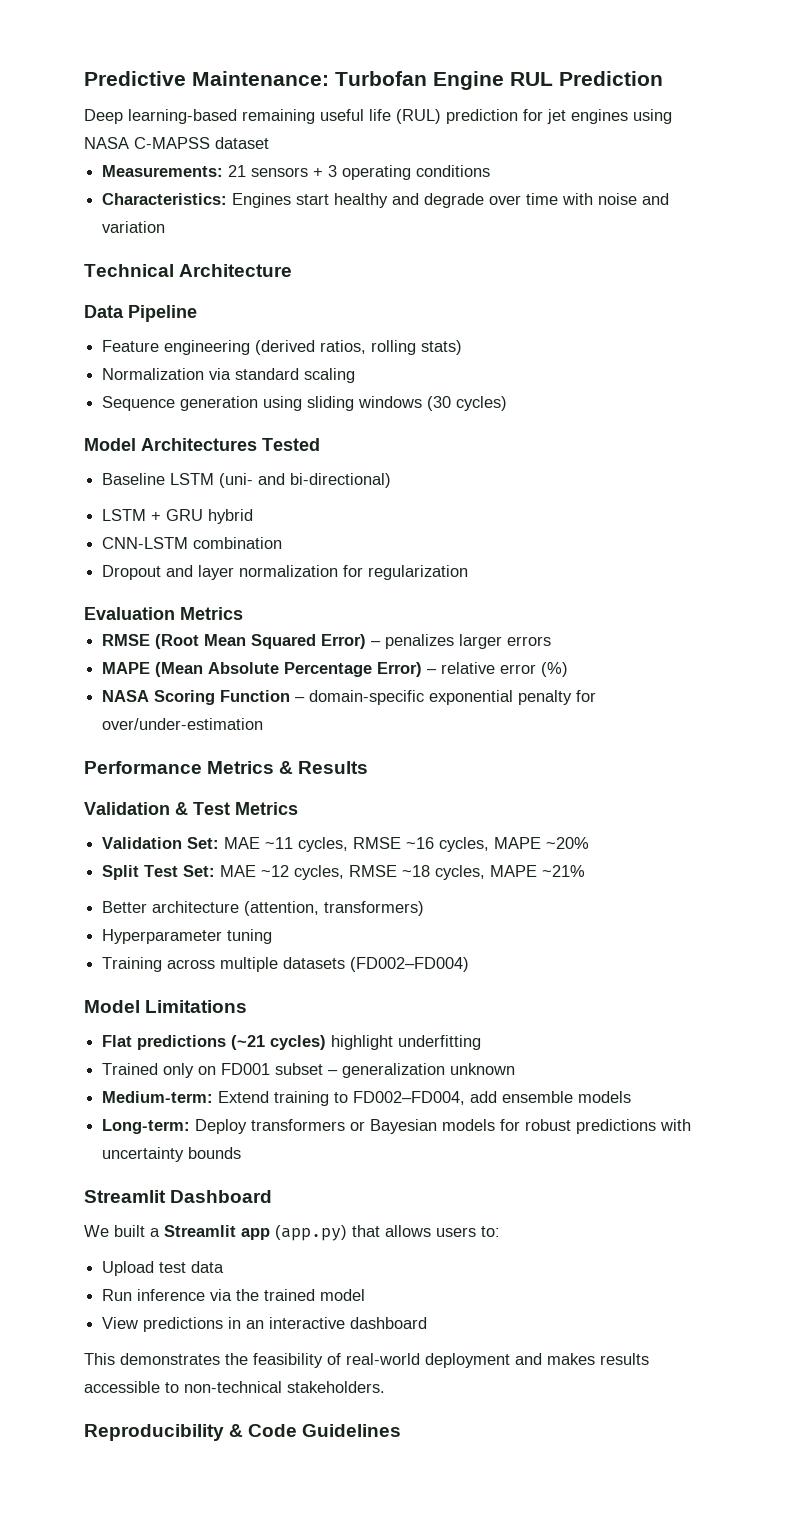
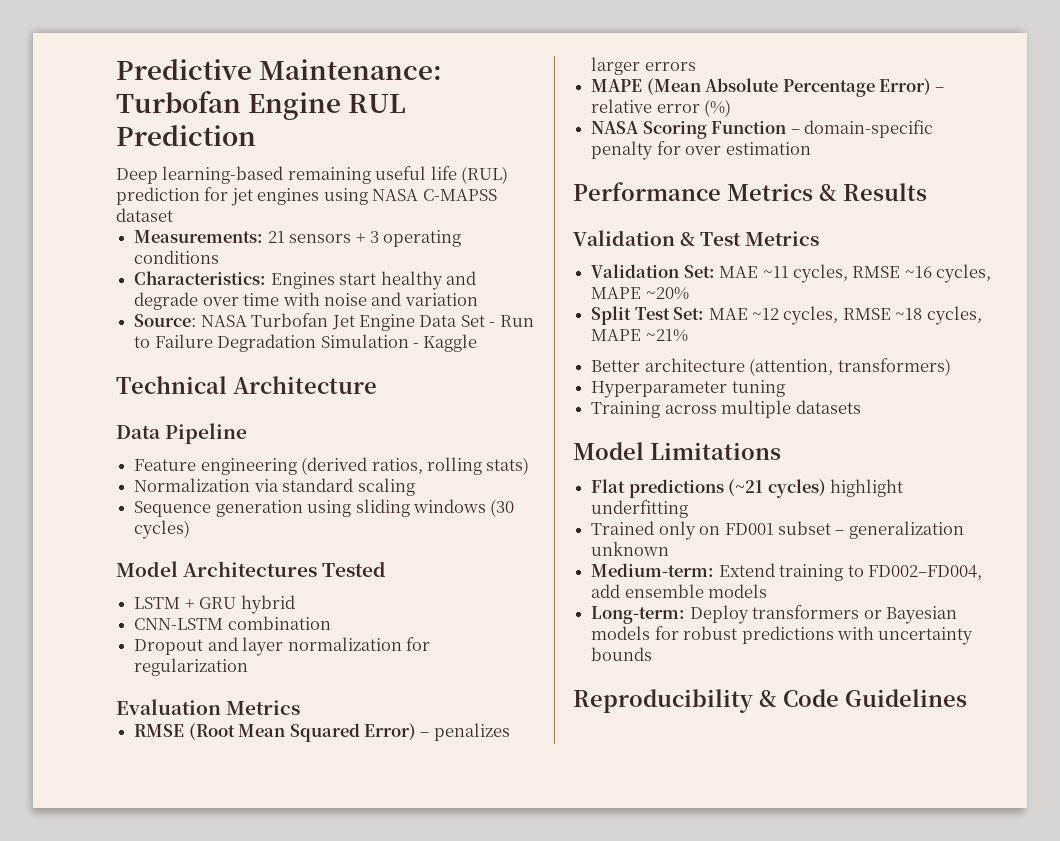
+ Source: NASA Turbofan Jet Engine Data Set - Run to Failure Degradation Simulation - Kaggle
- Baseline LSTM (uni- and bi-directional)
- NASA Scoring Function – domain-specific exponential penalty for over/under-estimation
+ NASA Scoring Function – domain-specific penalty for over estimation
- Training across multiple datasets (FD002–FD004)
+ Training across multiple datasets
- Streamlit Dashboard
- We built a Streamlit app (app.py) that allows users to:
- Upload test data
- Run inference via the trained model
- View predictions in an interactive dashboard
- This demonstrates the feasibility of real-world deployment and makes results accessible to non-technical stakeholders.

